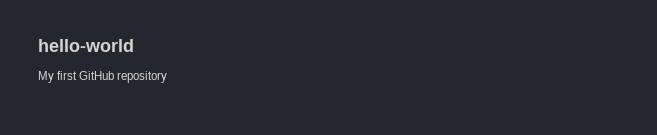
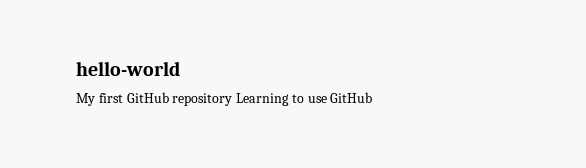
- My first GitHub repository
+ My first GitHub repository Learning to use GitHub

